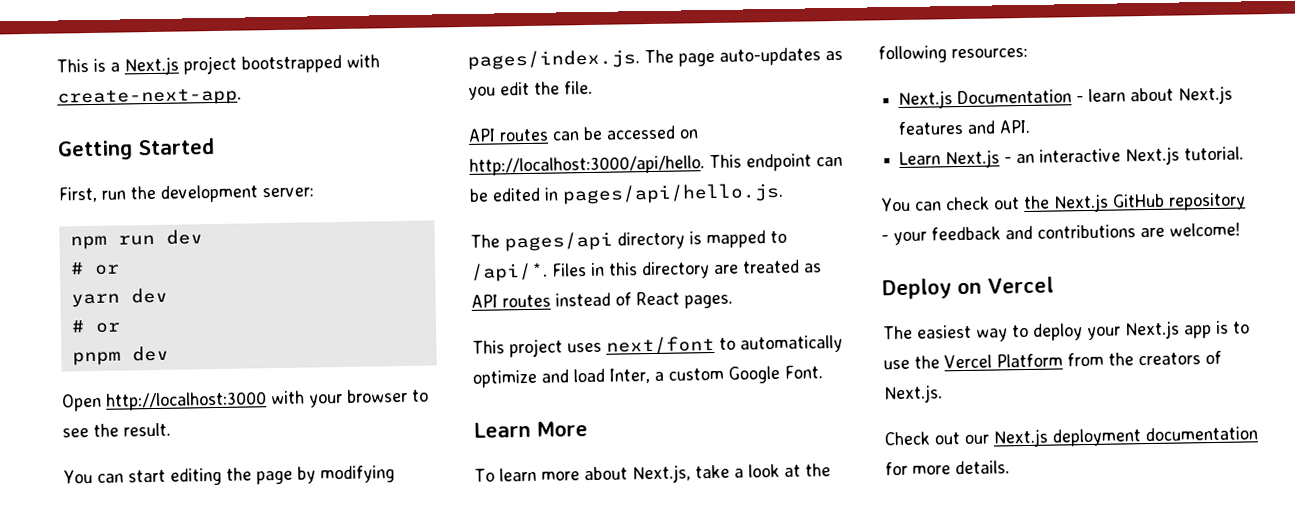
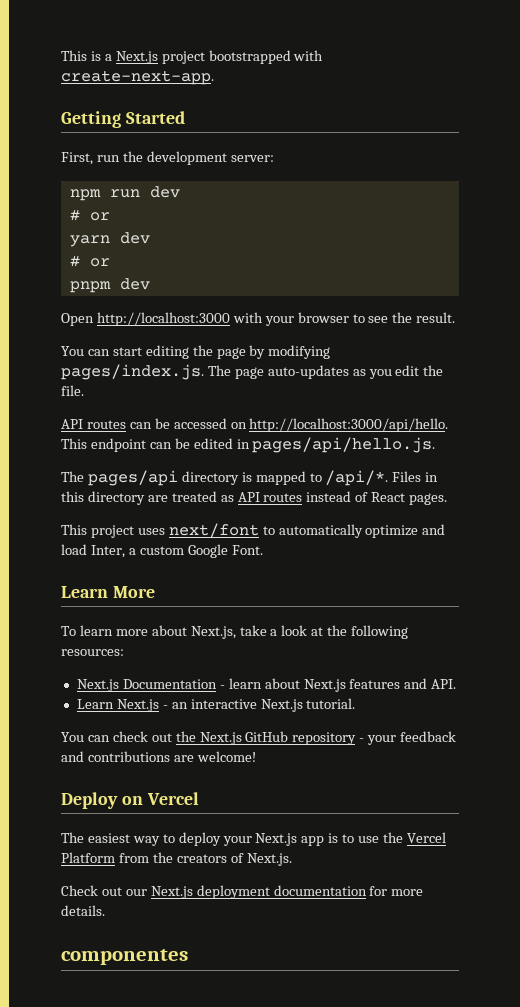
+ componentes

